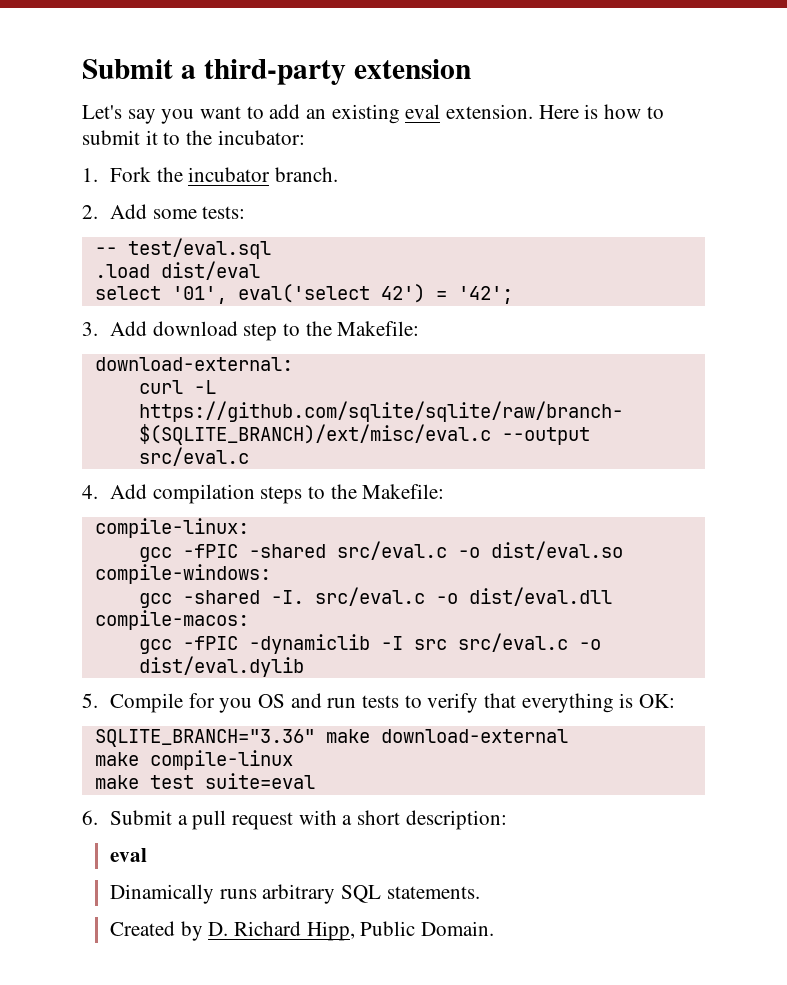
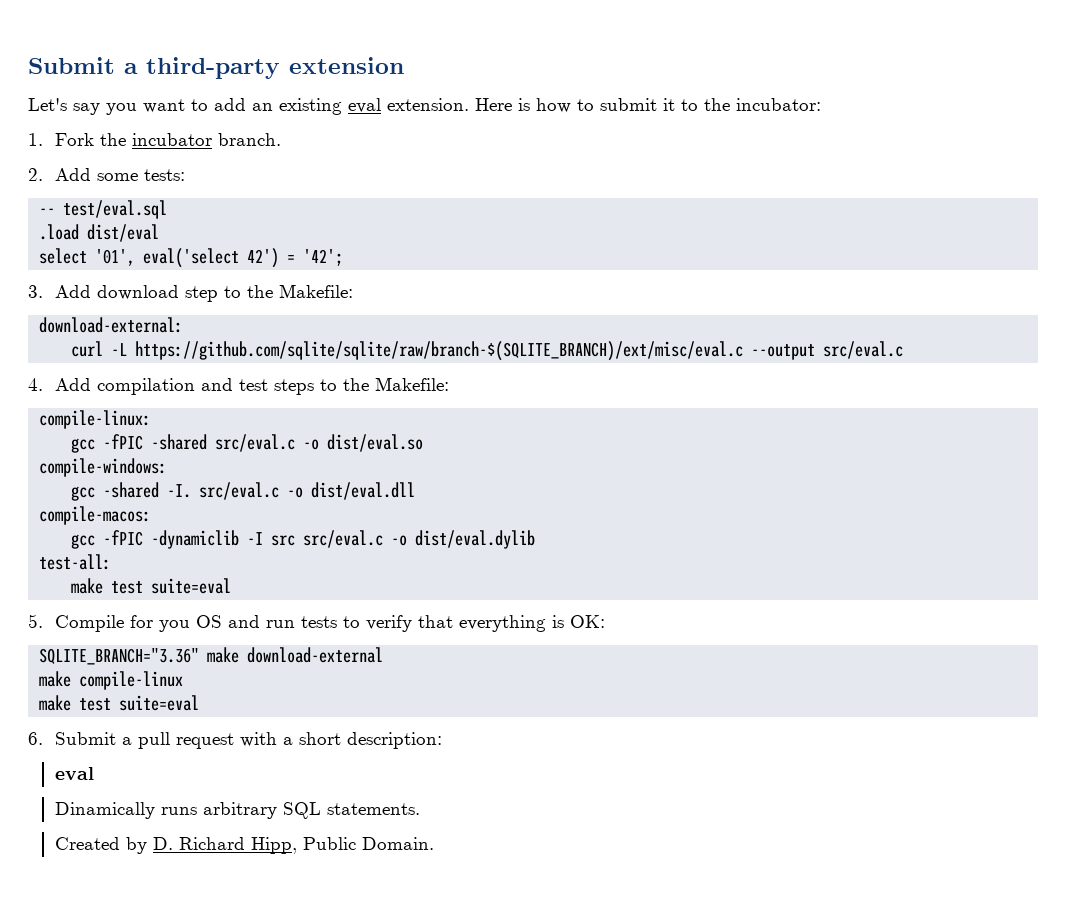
- 4. Add compilation steps to the Makefile:
+ 4. Add compilation and test steps to the Makefile:
+ test-all:
+ make test suite=eval

